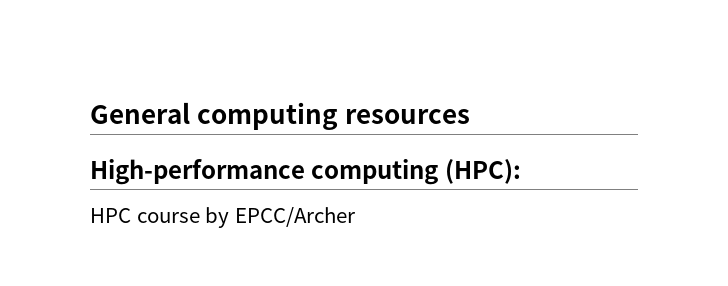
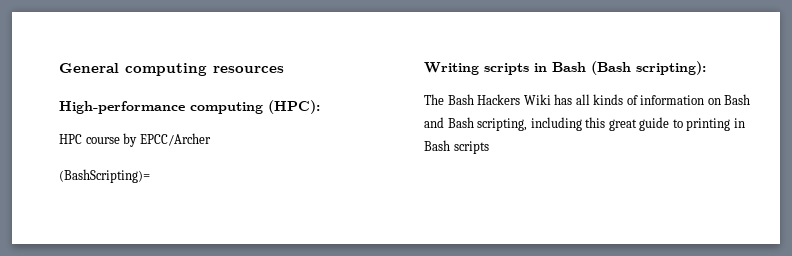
+ (BashScripting)=
+ Writing scripts in Bash (Bash scripting):
+ The Bash Hackers Wiki has all kinds of information on Bash and Bash scripting, including this great guide to printing in Bash scripts

